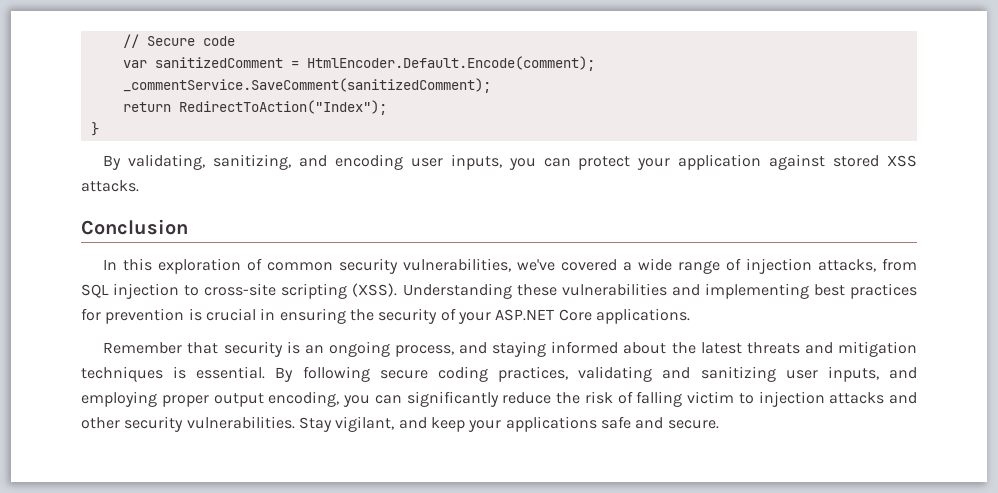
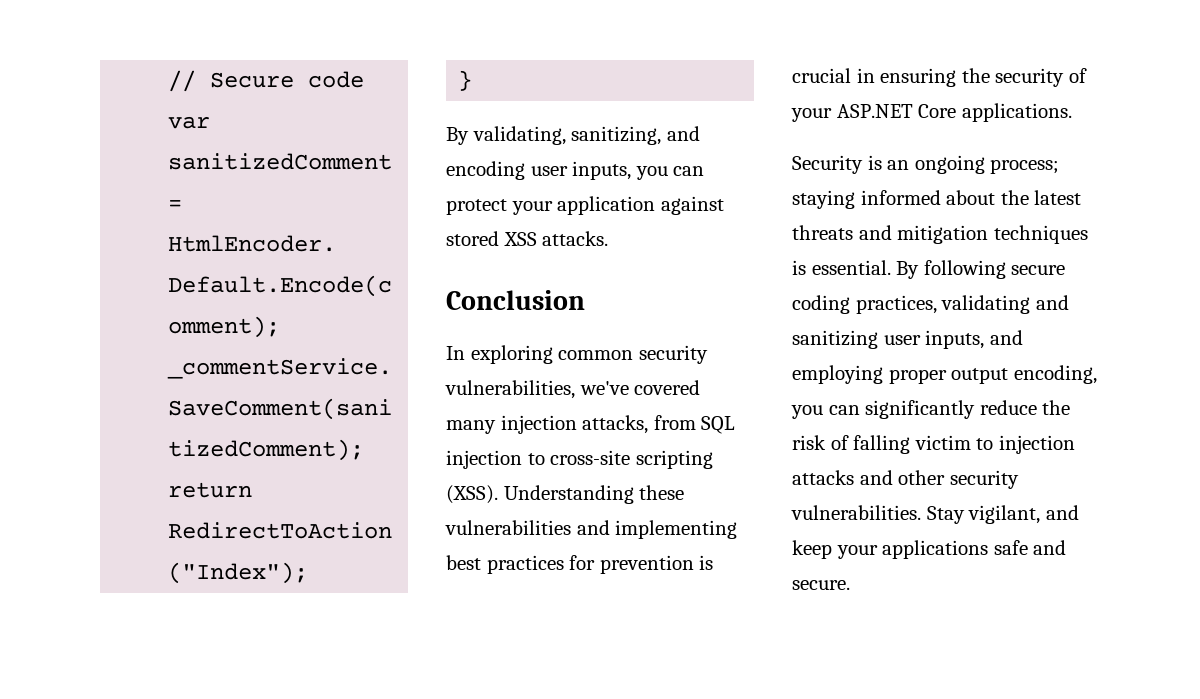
- In this exploration of common security vulnerabilities, we've covered a wide range of injection attacks, from SQL injection to cross-site scripting (XSS).
+ In exploring common security vulnerabilities, we've covered many injection attacks, from SQL injection to cross-site scripting (XSS).
- Remember that security is an ongoing process, and staying informed about the latest threats and mitigation techniques is essential.
+ Security is an ongoing process; staying informed about the latest threats and mitigation techniques is essential.

